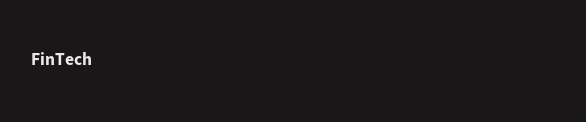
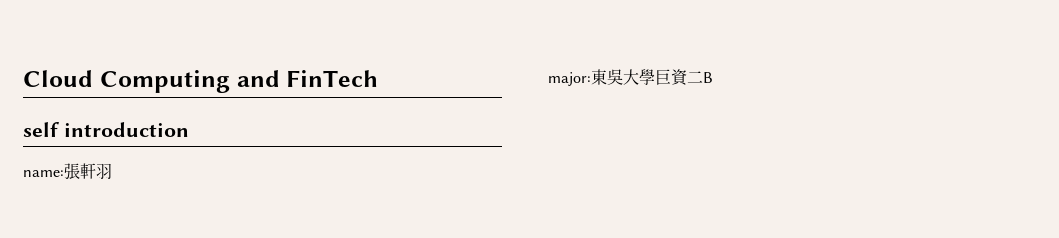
- FinTech
+ Cloud Computing and FinTech
+ self introduction
+ name:張軒羽
+ major:東吳大學巨資二B

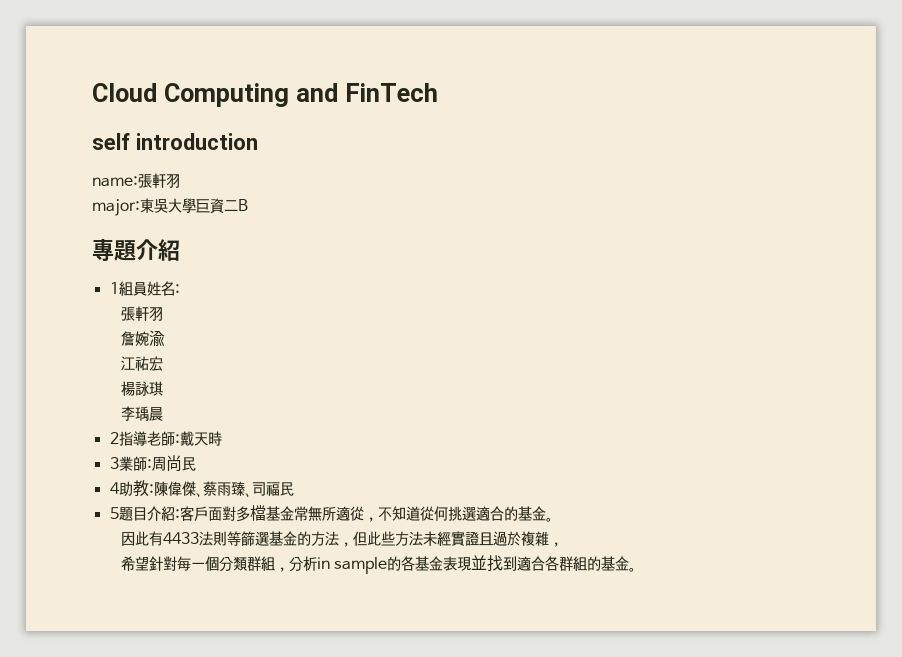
+ 專題介紹
+ 1組員姓名:
+ 張軒羽
+ 詹婉渝
+ 江祐宏
+ 楊詠琪
+ 李瑀晨
+ 2指導老師:戴天時
+ 3業師:周尚民
+ 4助教:陳偉傑、蔡雨臻、司福民
+ 5題目介紹:客戶面對多檔基金常無所適從，不知道從何挑選適合的基金。
+ 因此有4433法則等篩選基金的方法，但此些方法未經實證且過於複雜，
+ 希望針對每一個分類群組，分析in sample的各基金表現並找到適合各群組的基金。

